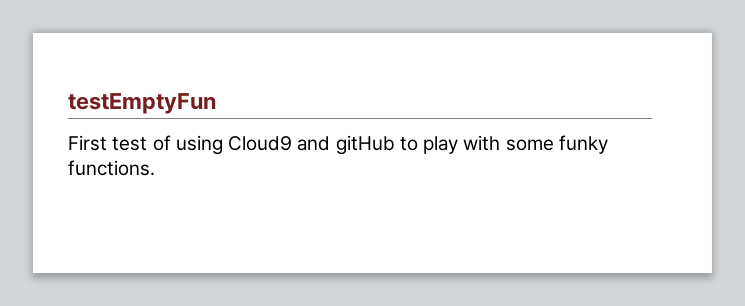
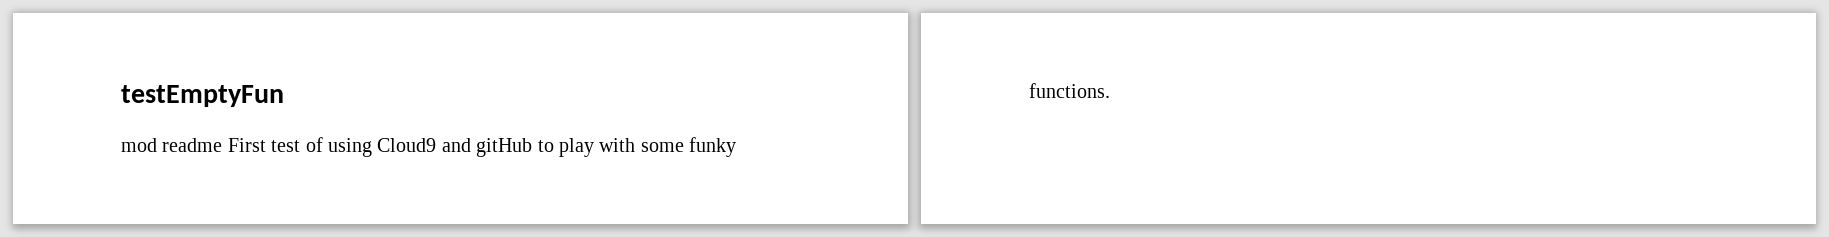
- First test of using Cloud9 and gitHub to play with some funky functions.
+ mod readme First test of using Cloud9 and gitHub to play with some funky functions.

